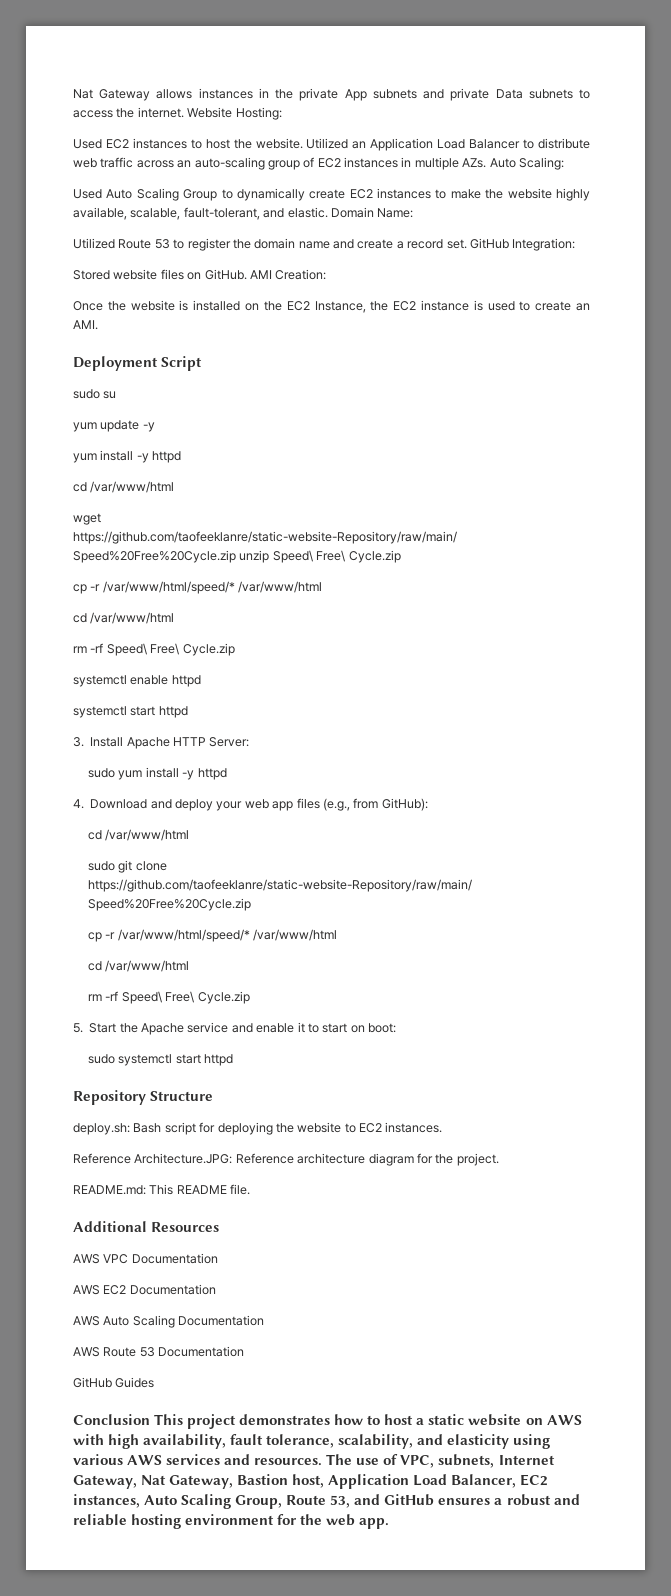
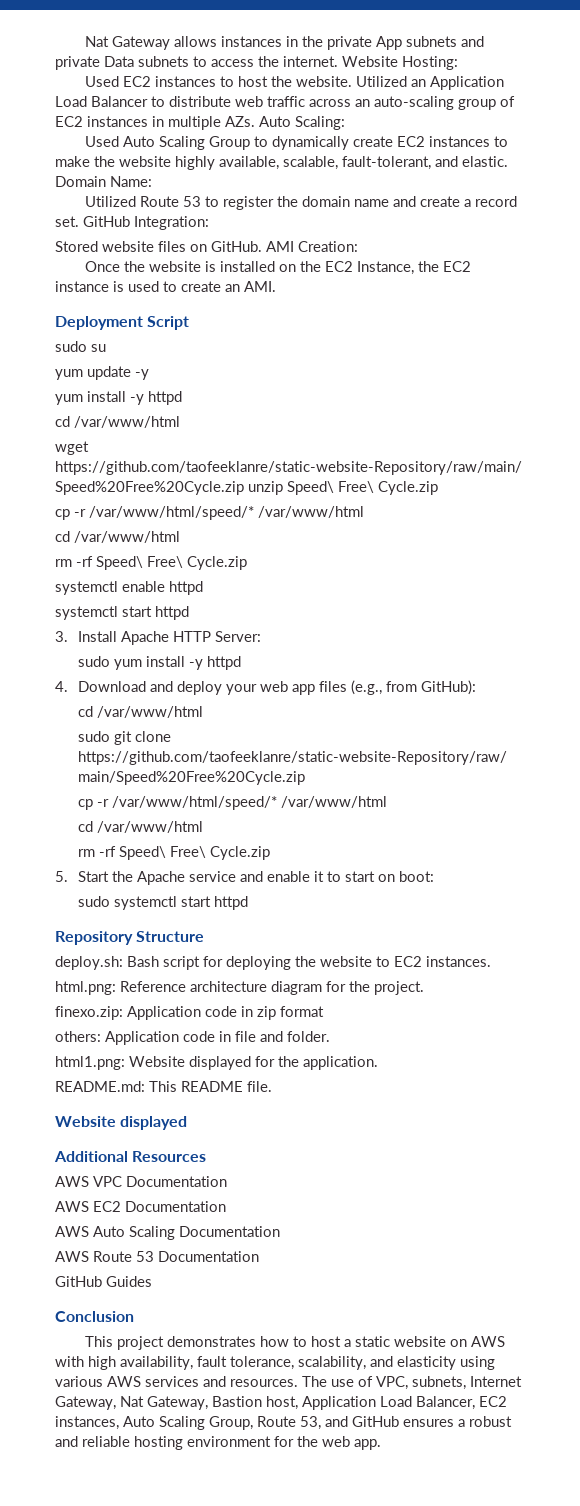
- Reference Architecture.JPG: Reference architecture diagram for the project.
+ html.png: Reference architecture diagram for the project.
+ finexo.zip: Application code in zip format
+ others: Application code in file and folder.
+ html1.png: Website displayed for the application.
  README.md: This README file.
+ Website displayed
- Conclusion This project demonstrates how to host a static website on AWS with high availability, fault tolerance, scalability, and elasticity using various AWS services and resources.
+ Conclusion
+ This project demonstrates how to host a static website on AWS with high availability, fault tolerance, scalability, and elasticity using various AWS services and resources.

